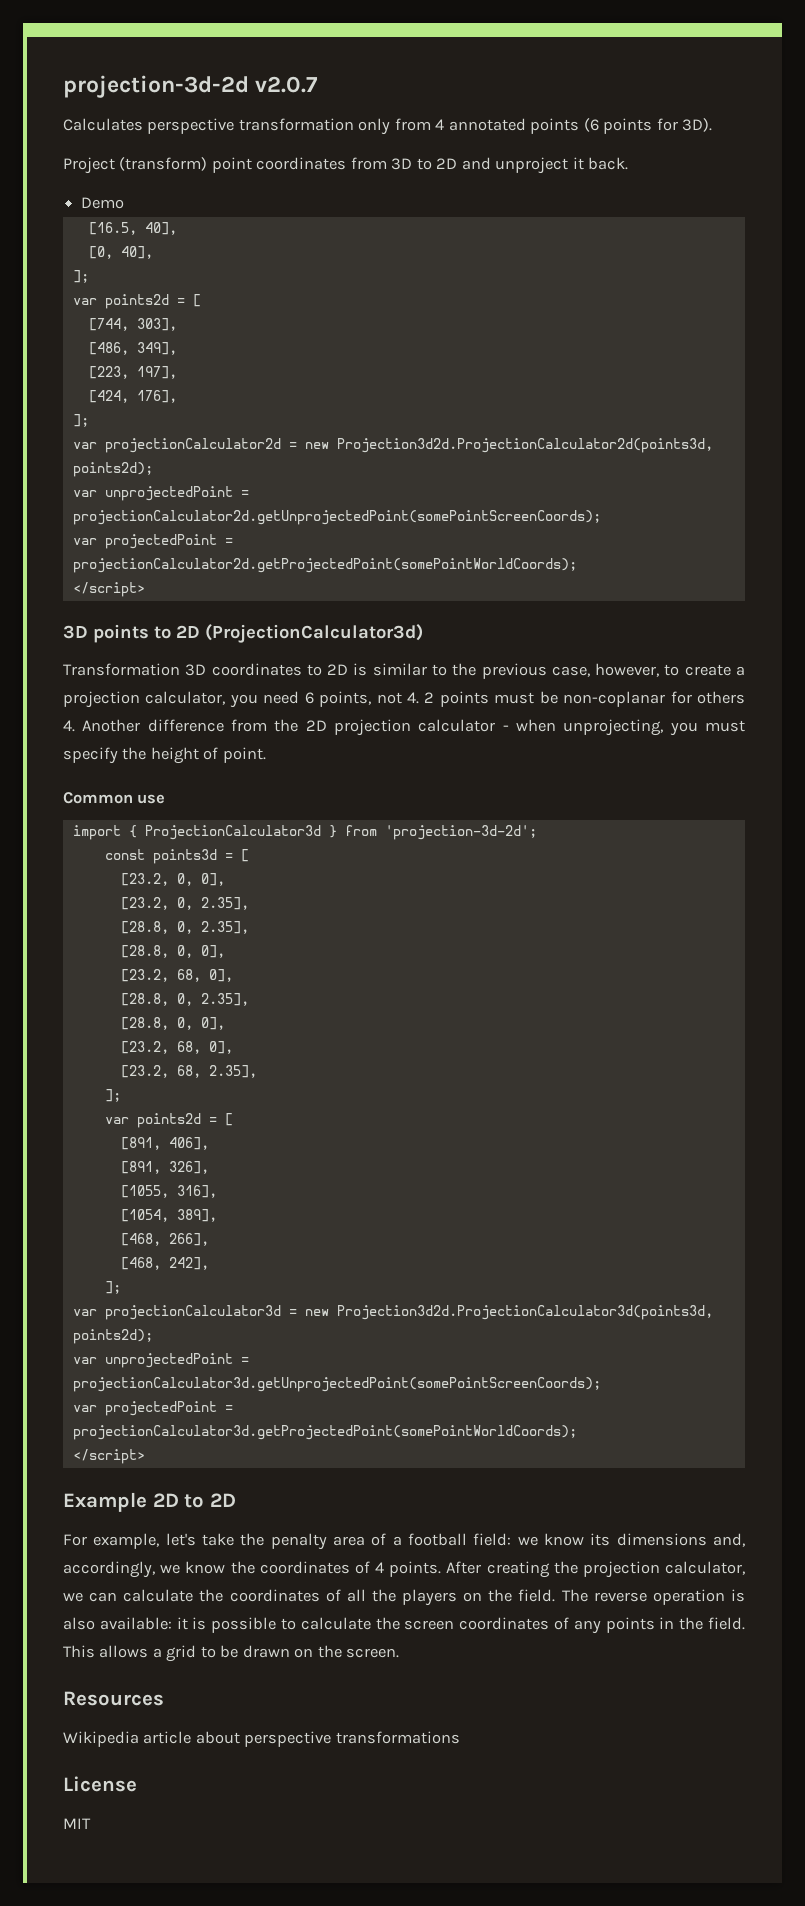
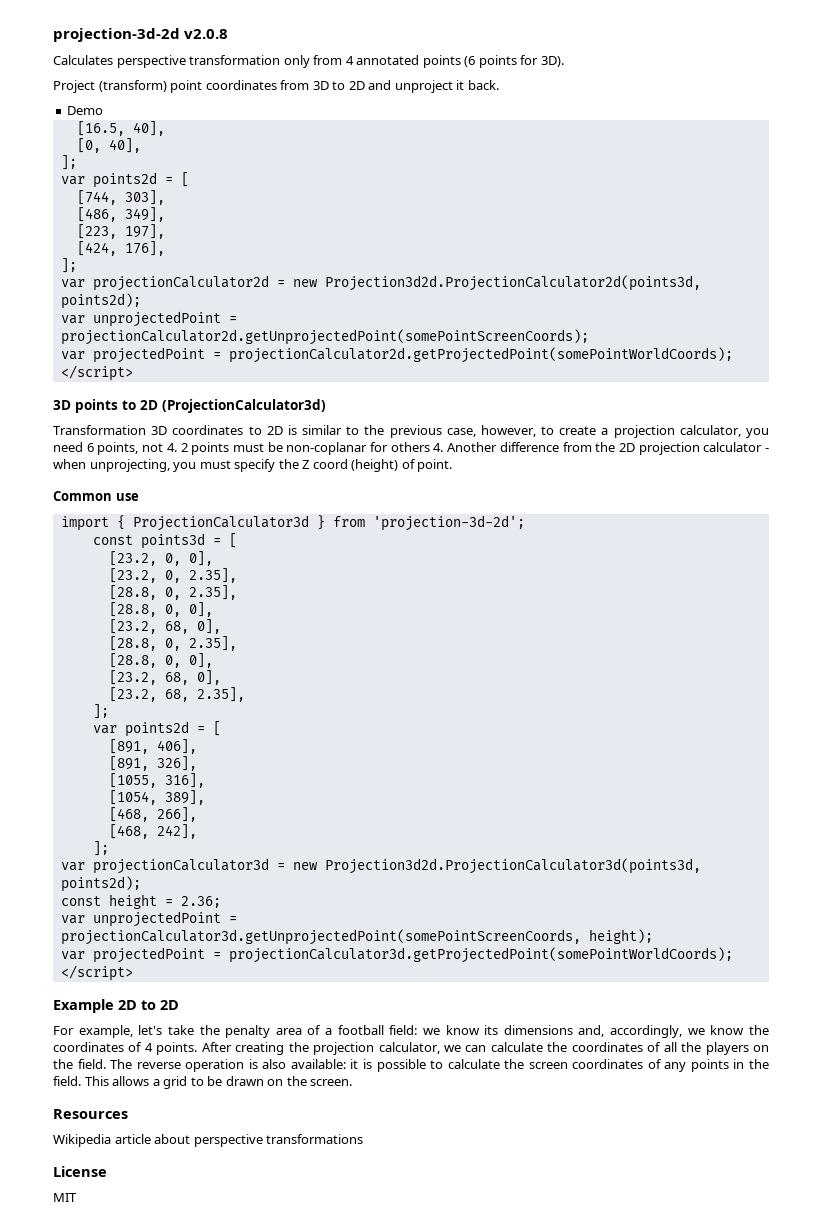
- projection-3d-2d v2.0.7
+ projection-3d-2d v2.0.8
- Transformation 3D coordinates to 2D is similar to the previous case, however, to create a projection calculator, you need 6 points, not 4. 2 points must be non-coplanar for others 4. Another difference from the 2D projection calculator - when unprojecting, you must specify the height of point.
+ Transformation 3D coordinates to 2D is similar to the previous case, however, to create a projection calculator, you need 6 points, not 4. 2 points must be non-coplanar for others 4. Another difference from the 2D projection calculator - when unprojecting, you must specify the Z coord (height) of point.
- var unprojectedPoint = projectionCalculator3d.getUnprojectedPoint(somePointScreenCoords);
+ const height = 2.36;
+ var unprojectedPoint = projectionCalculator3d.getUnprojectedPoint(somePointScreenCoords, height);

